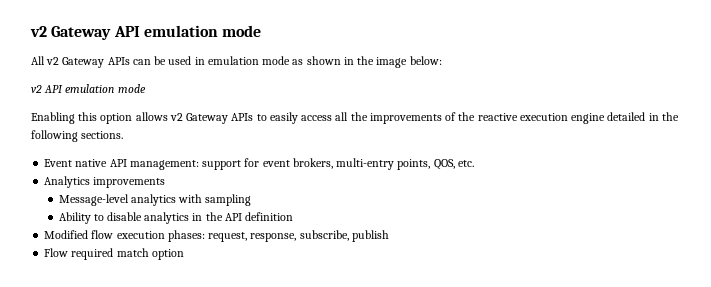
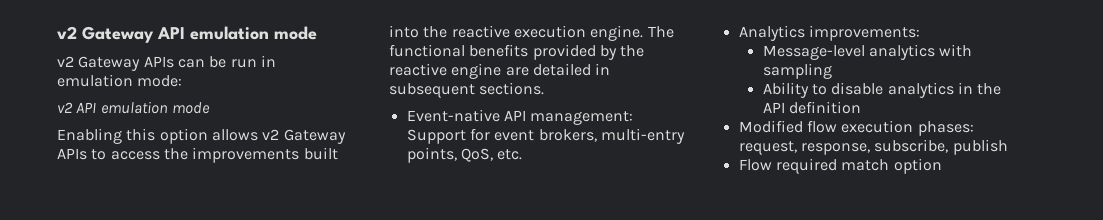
- All v2 Gateway APIs can be used in emulation mode as shown in the image below:
+ v2 Gateway APIs can be run in emulation mode:
- Enabling this option allows v2 Gateway APIs to easily access all the improvements of the reactive execution engine detailed in the following sections.
+ Enabling this option allows v2 Gateway APIs to access the improvements built into the reactive execution engine. The functional benefits provided by the reactive engine are detailed in subsequent sections.
- Event native API management: support for event brokers, multi-entry points, QOS, etc.
+ Event-native API management: Support for event brokers, multi-entry points, QoS, etc.
- Analytics improvements
+ Analytics improvements:

